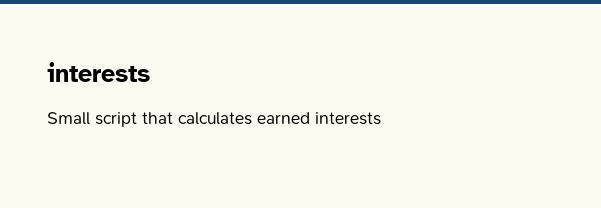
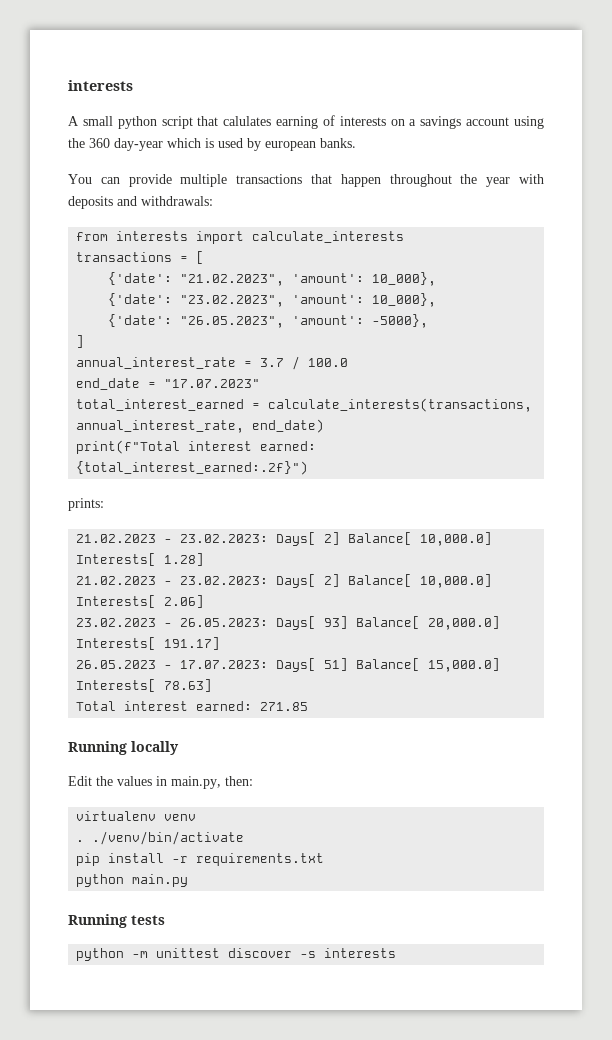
- Small script that calculates earned interests
+ A small python script that calulates earning of interests on a savings account using the 360 day-year which is used by european banks.
+ You can provide multiple transactions that happen throughout the year with deposits and withdrawals:
+ from interests import calculate_interests
+ transactions = [
+ {'date': "21.02.2023", 'amount': 10_000},
+ {'date': "23.02.2023", 'amount': 10_000},
+ {'date': "26.05.2023", 'amount': -5000},
+ ]
+ annual_interest_rate = 3.7 / 100.0
+ end_date = "17.07.2023"
+ total_interest_earned = calculate_interests(transactions, annual_interest_rate, end_date)
+ print(f"Total interest earned: {total_interest_earned:.2f}")
+ prints:
+ 21.02.2023 - 23.02.2023: Days[ 2] Balance[ 10,000.0] Interests[ 1.28]
+ 21.02.2023 - 23.02.2023: Days[ 2] Balance[ 10,000.0] Interests[ 2.06]
+ 23.02.2023 - 26.05.2023: Days[ 93] Balance[ 20,000.0] Interests[ 191.17]
+ 26.05.2023 - 17.07.2023: Days[ 51] Balance[ 15,000.0] Interests[ 78.63]
+ Total interest earned: 271.85
+ Running locally
+ Edit the values in main.py, then:
+ virtualenv venv
+ . ./venv/bin/activate
+ pip install -r requirements.txt
+ python main.py
+ Running tests
+ python -m unittest discover -s interests

